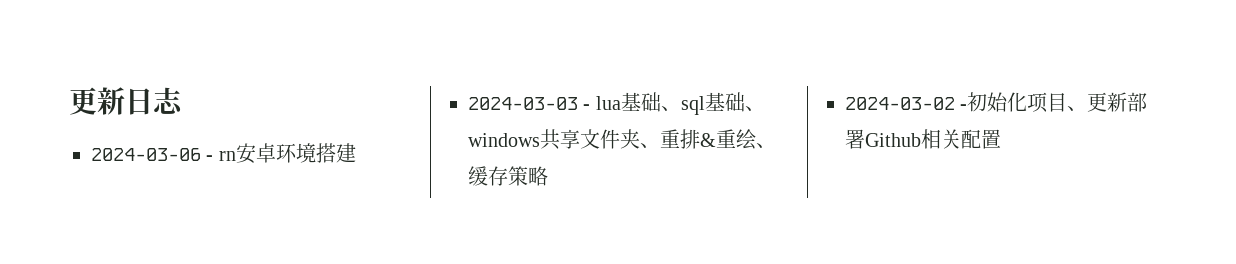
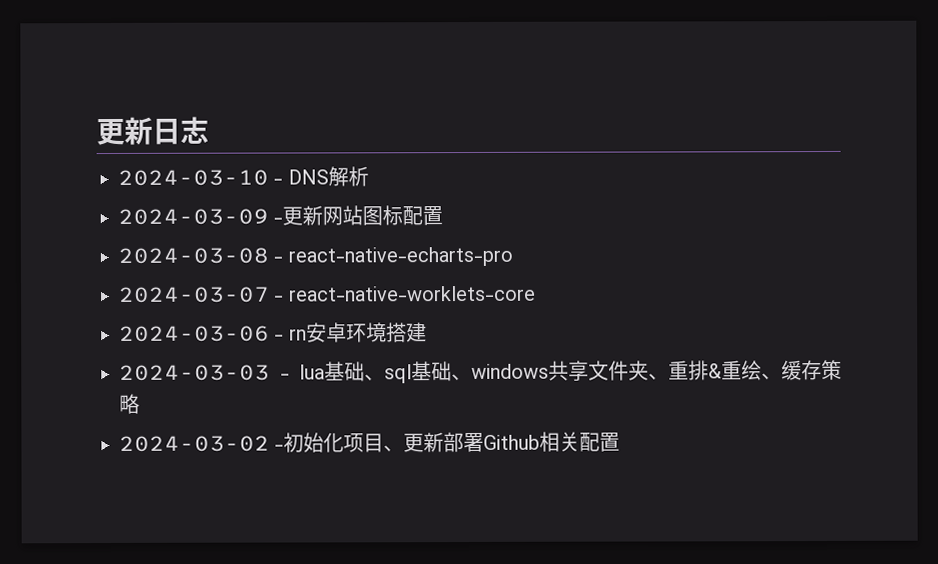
+ 2024-03-10 - DNS解析
+ 2024-03-09 -更新网站图标配置
+ 2024-03-08 - react-native-echarts-pro
+ 2024-03-07 - react-native-worklets-core

